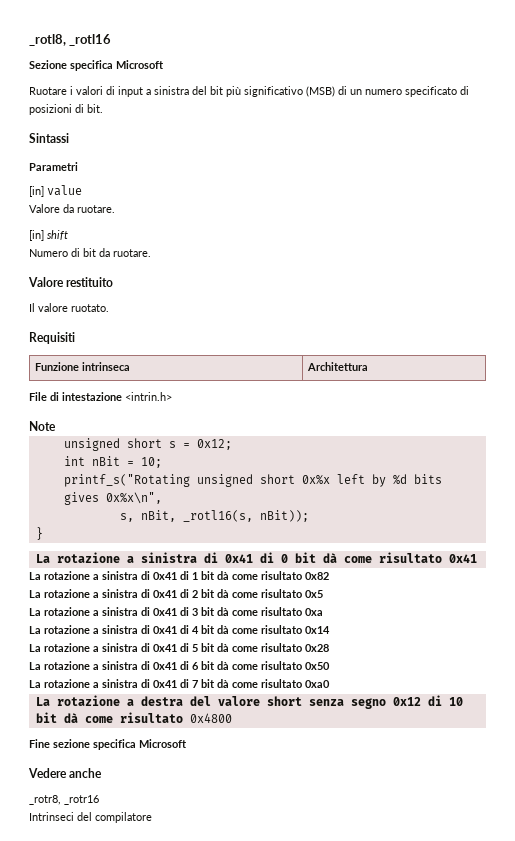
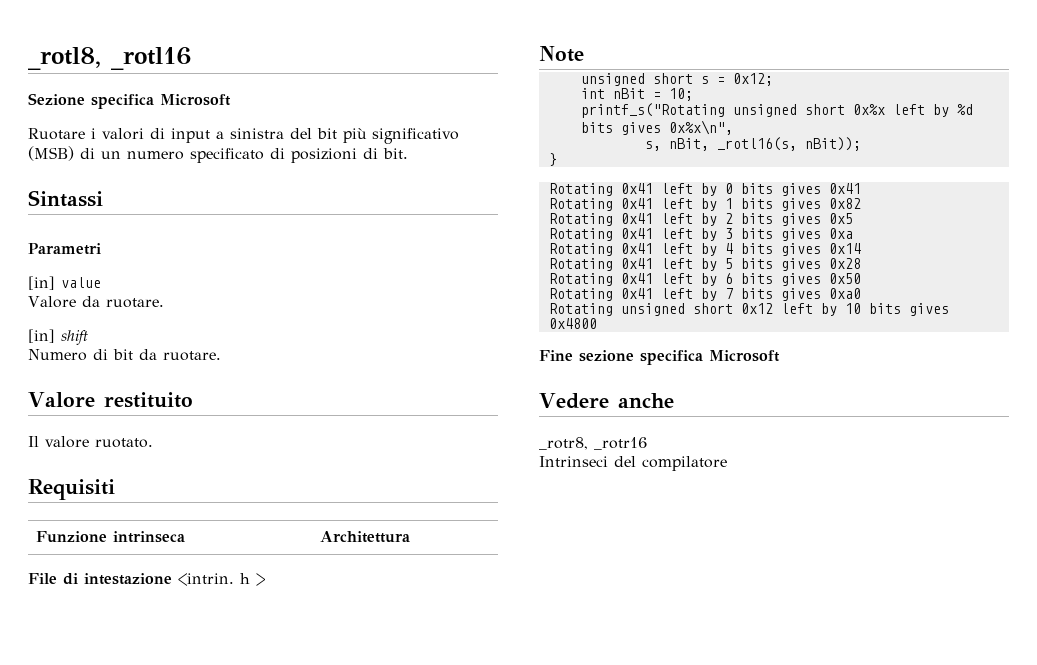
- File di intestazione <intrin.h>
+ File di intestazione <intrin. h >
- La rotazione a sinistra di 0x41 di 0 bit dà come risultato 0x41
- La rotazione a sinistra di 0x41 di 1 bit dà come risultato 0x82
- La rotazione a sinistra di 0x41 di 2 bit dà come risultato 0x5
- La rotazione a sinistra di 0x41 di 3 bit dà come risultato 0xa
- La rotazione a sinistra di 0x41 di 4 bit dà come risultato 0x14
- La rotazione a sinistra di 0x41 di 5 bit dà come risultato 0x28
- La rotazione a sinistra di 0x41 di 6 bit dà come risultato 0x50
- La rotazione a sinistra di 0x41 di 7 bit dà come risultato 0xa0
- La rotazione a destra del valore short senza segno 0x12 di 10 bit dà come risultato 0x4800
+ Rotating 0x41 left by 0 bits gives 0x41
+ Rotating 0x41 left by 1 bits gives 0x82
+ Rotating 0x41 left by 2 bits gives 0x5
+ Rotating 0x41 left by 3 bits gives 0xa
+ Rotating 0x41 left by 4 bits gives 0x14
+ Rotating 0x41 left by 5 bits gives 0x28
+ Rotating 0x41 left by 6 bits gives 0x50
+ Rotating 0x41 left by 7 bits gives 0xa0
+ Rotating unsigned short 0x12 left by 10 bits gives 0x4800

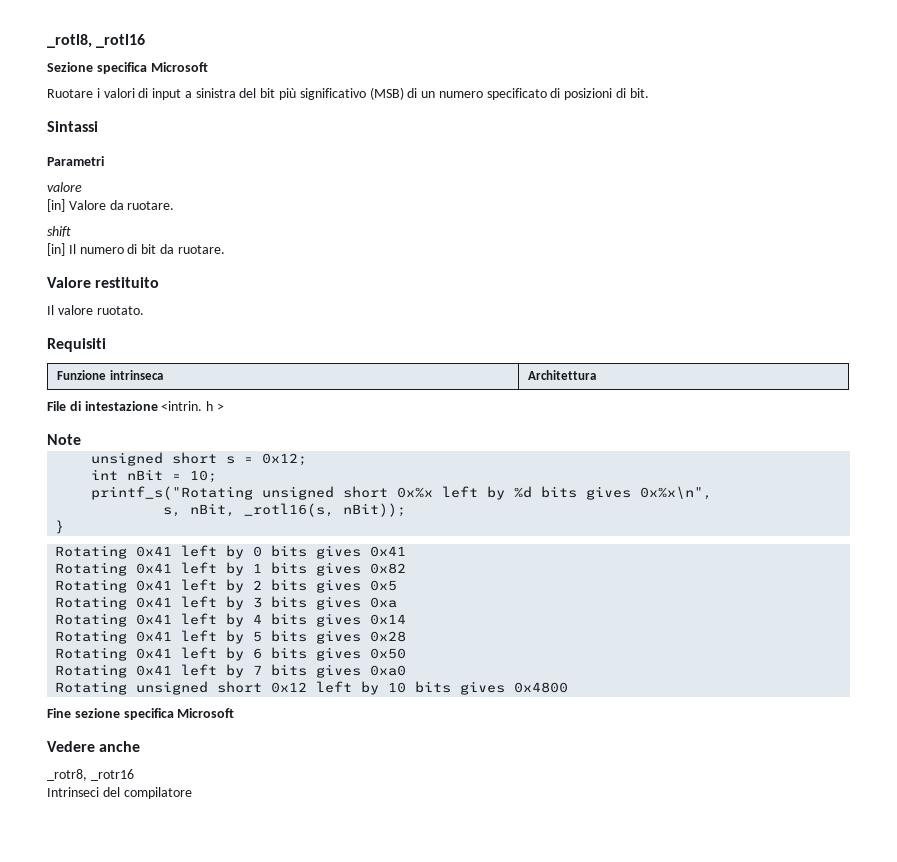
  Parametri
- [in] value
- Valore da ruotare.
+ valore
+ [in] Valore da ruotare.
- [in] shift
+ shift
- Numero di bit da ruotare.
+ [in] Il numero di bit da ruotare.

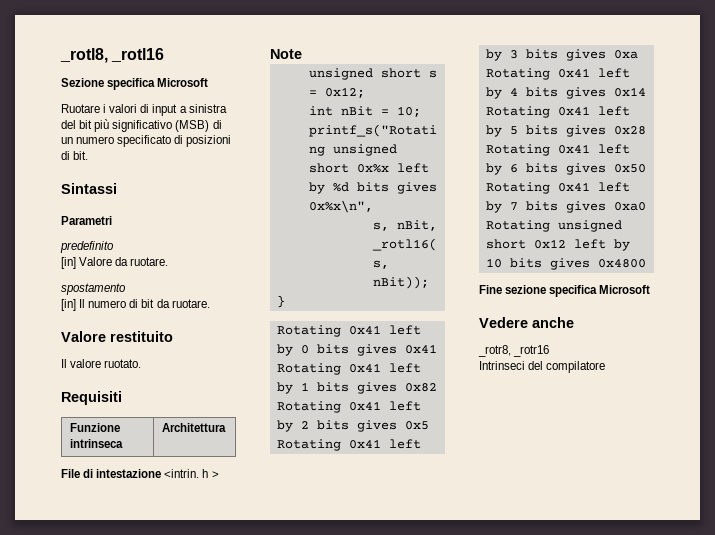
  Parametri
- valore
+ predefinito
- shift
+ spostamento

